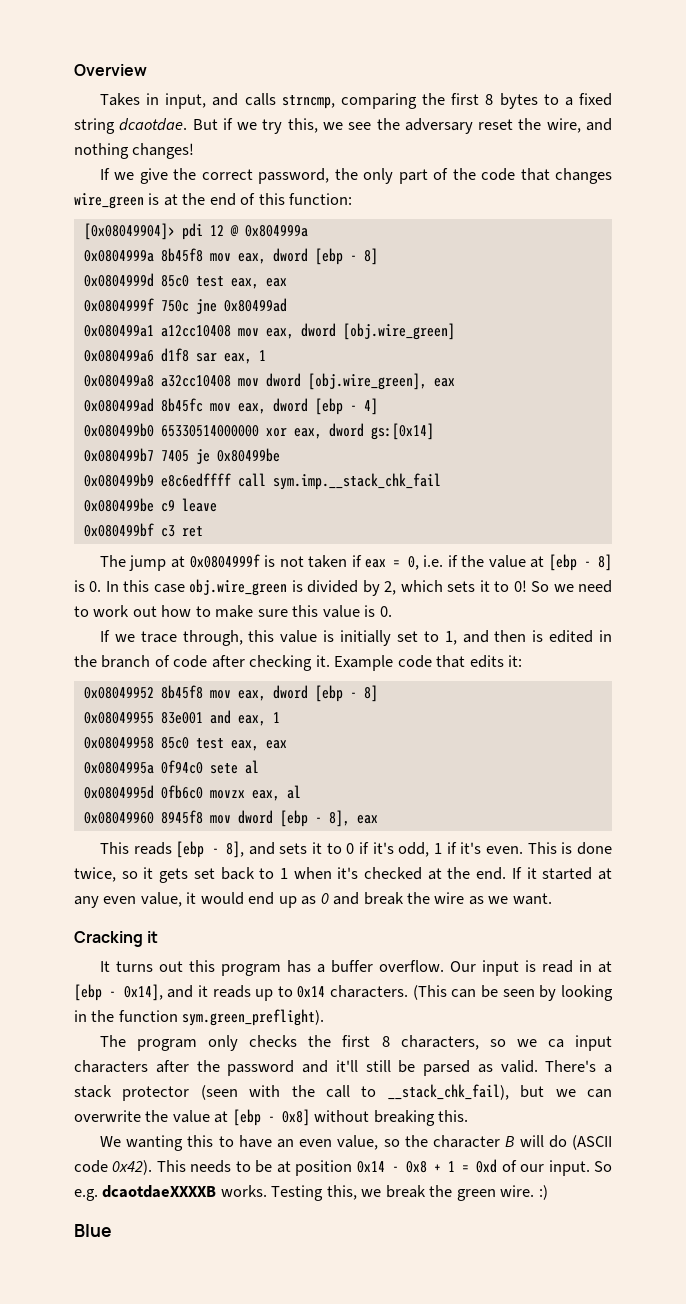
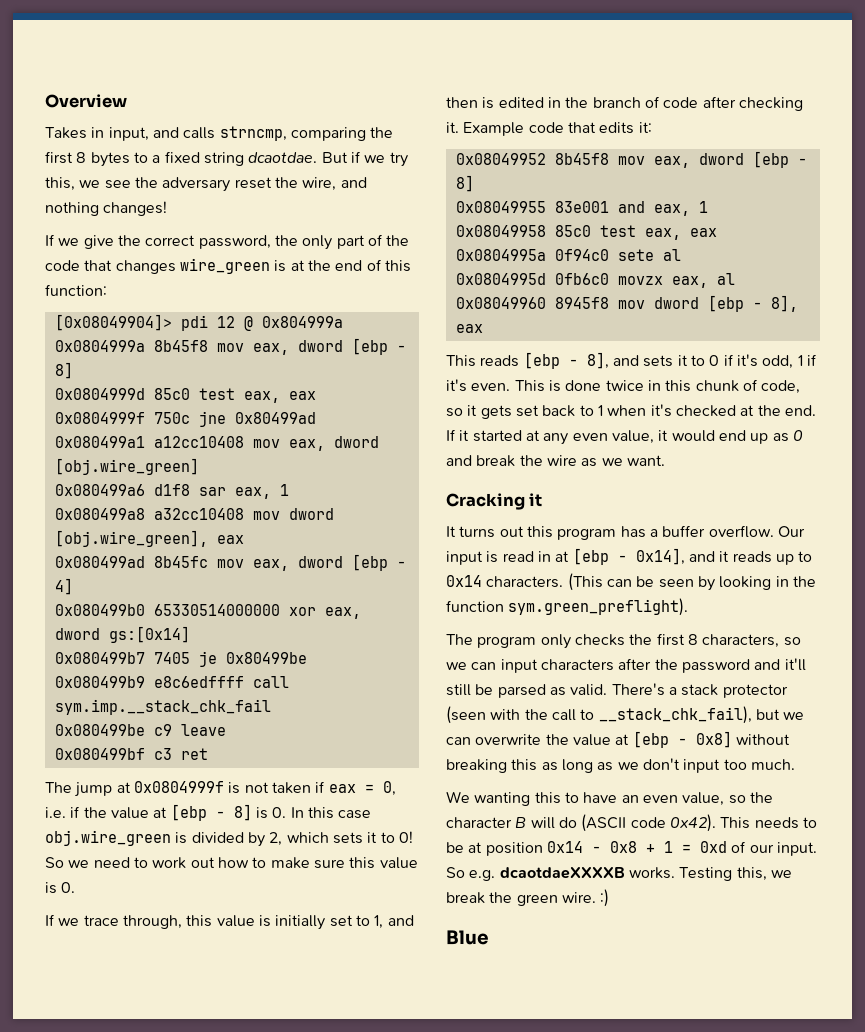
- This is done twice, so it gets set back to 1 when it's checked at the end.
+ This is done twice in this chunk of code, so it gets set back to 1 when it's checked at the end.
- The program only checks the first 8 characters, so we ca input characters after the password and it'll still be parsed as valid.
+ The program only checks the first 8 characters, so we can input characters after the password and it'll still be parsed as valid.
- There's a stack protector (seen with the call to __stack_chk_fail), but we can overwrite the value at [ebp - 0x8] without breaking this.
+ There's a stack protector (seen with the call to __stack_chk_fail), but we can overwrite the value at [ebp - 0x8] without breaking this as long as we don't input too much.

